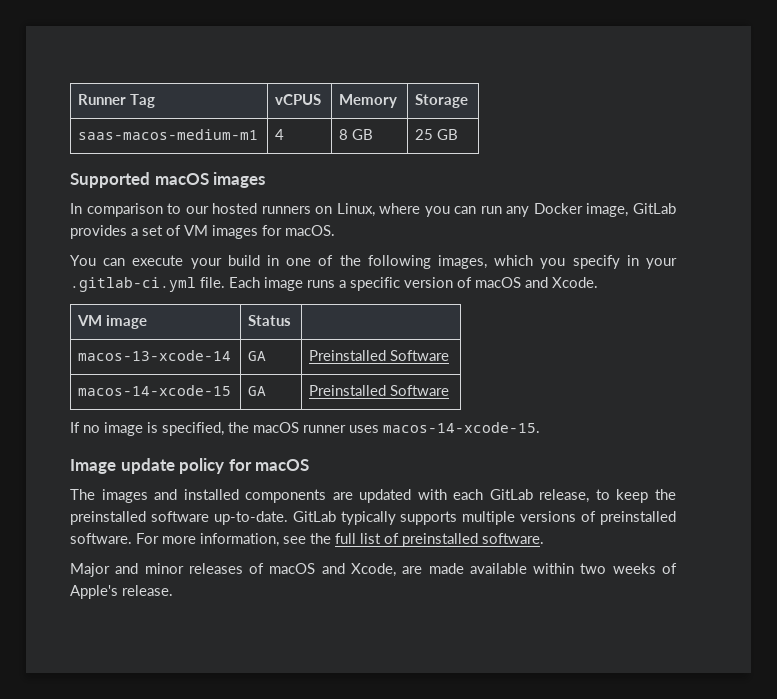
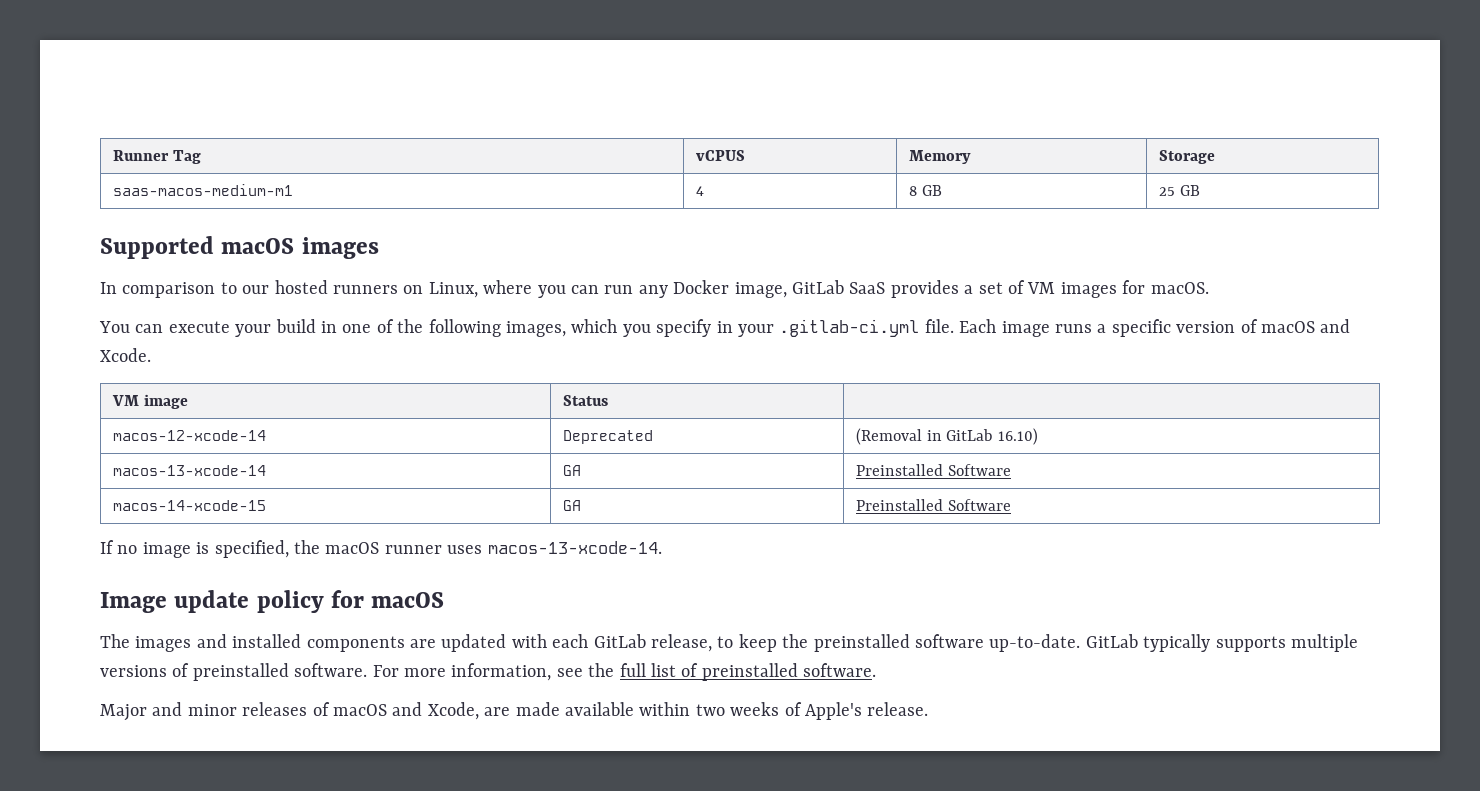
- In comparison to our hosted runners on Linux, where you can run any Docker image, GitLab provides a set of VM images for macOS.
+ In comparison to our hosted runners on Linux, where you can run any Docker image, GitLab SaaS provides a set of VM images for macOS.
+ macos-12-xcode-14 | Deprecated | (Removal in GitLab 16.10)
- If no image is specified, the macOS runner uses macos-14-xcode-15.
+ If no image is specified, the macOS runner uses macos-13-xcode-14.

